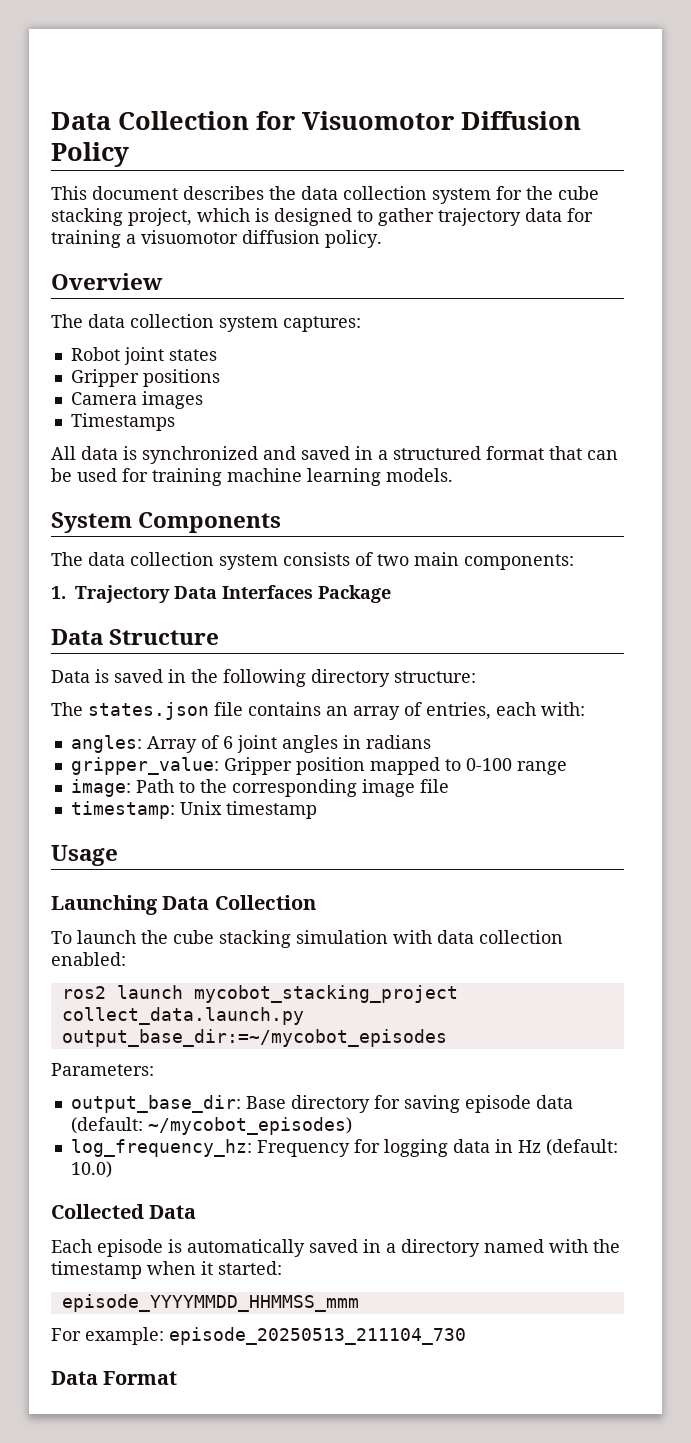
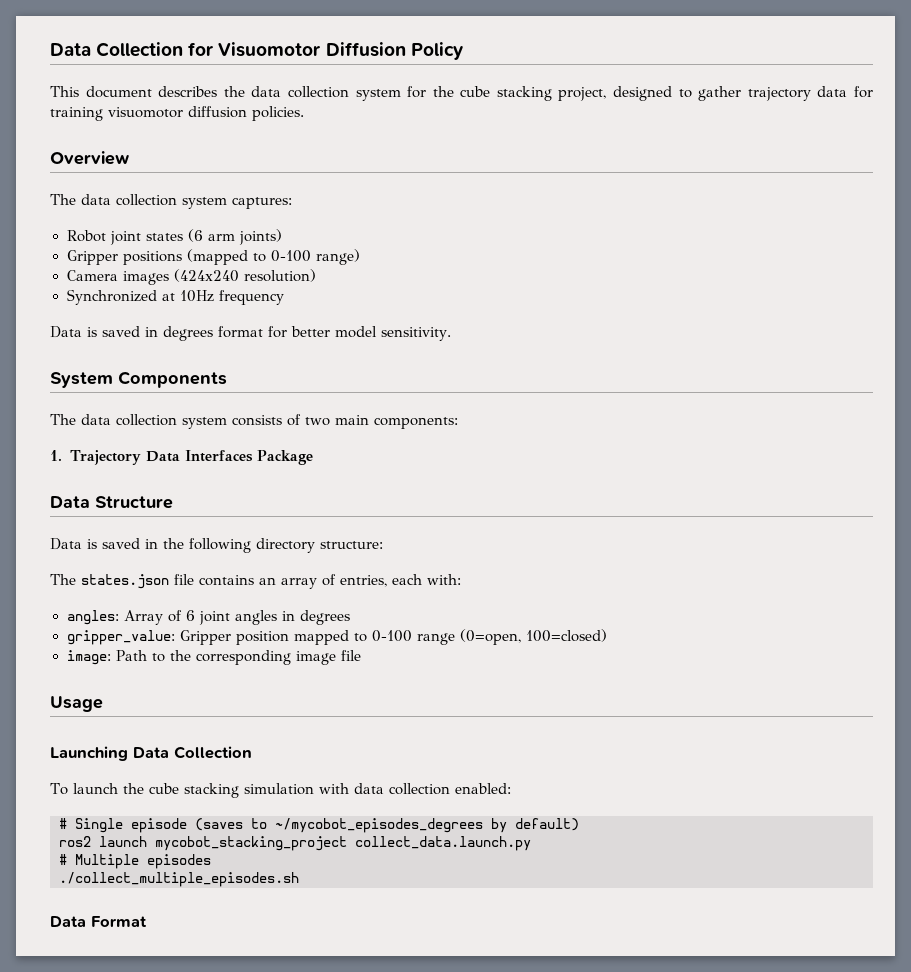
- This document describes the data collection system for the cube stacking project, which is designed to gather trajectory data for training a visuomotor diffusion policy.
+ This document describes the data collection system for the cube stacking project, designed to gather trajectory data for training visuomotor diffusion policies.
- Robot joint states
+ Robot joint states (6 arm joints)
- Gripper positions
- Camera images
- Timestamps
- All data is synchronized and saved in a structured format that can be used for training machine learning models.
+ Gripper positions (mapped to 0-100 range)
+ Camera images (424x240 resolution)
+ Synchronized at 10Hz frequency
+ Data is saved in degrees format for better model sensitivity.
- angles: Array of 6 joint angles in radians
+ angles: Array of 6 joint angles in degrees
- gripper_value: Gripper position mapped to 0-100 range
+ gripper_value: Gripper position mapped to 0-100 range (0=open, 100=closed)
- timestamp: Unix timestamp
- ros2 launch mycobot_stacking_project collect_data.launch.py output_base_dir:=~/mycobot_episodes
- Parameters:
- output_base_dir: Base directory for saving episode data (default: ~/mycobot_episodes)
- log_frequency_hz: Frequency for logging data in Hz (default: 10.0)
- Collected Data
- Each episode is automatically saved in a directory named with the timestamp when it started:
- episode_YYYYMMDD_HHMMSS_mmm
- For example: episode_20250513_211104_730
+ # Single episode (saves to ~/mycobot_episodes_degrees by default)
+ ros2 launch mycobot_stacking_project collect_data.launch.py
+ # Multiple episodes
+ ./collect_multiple_episodes.sh

